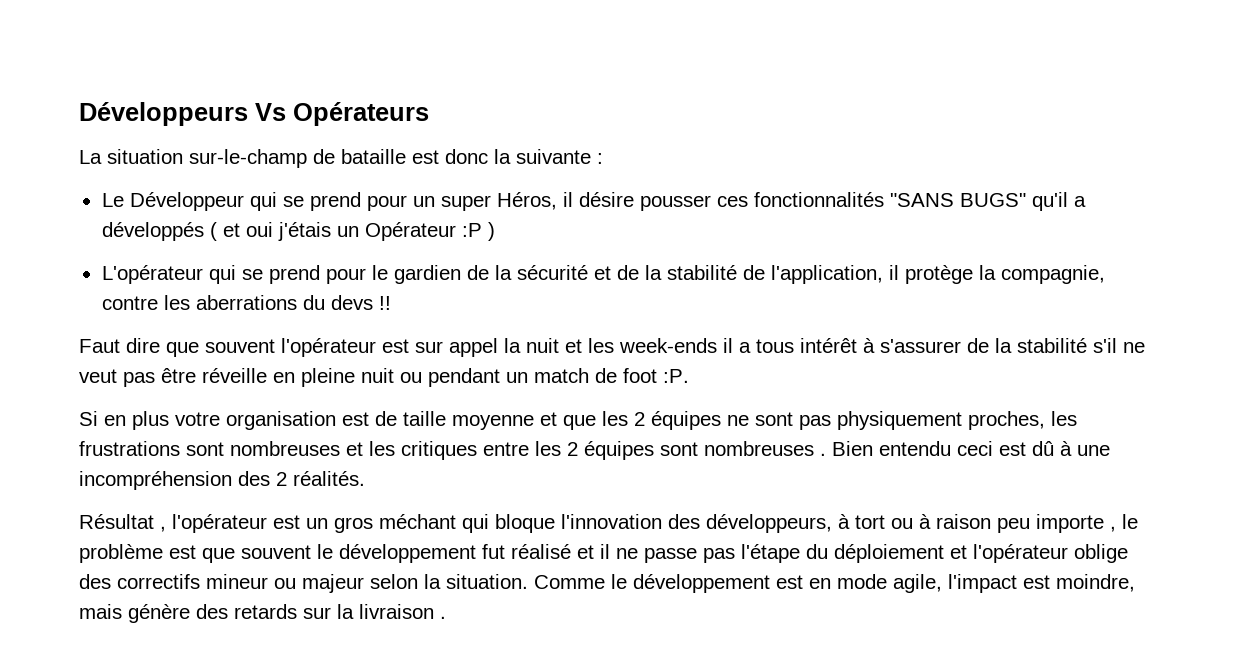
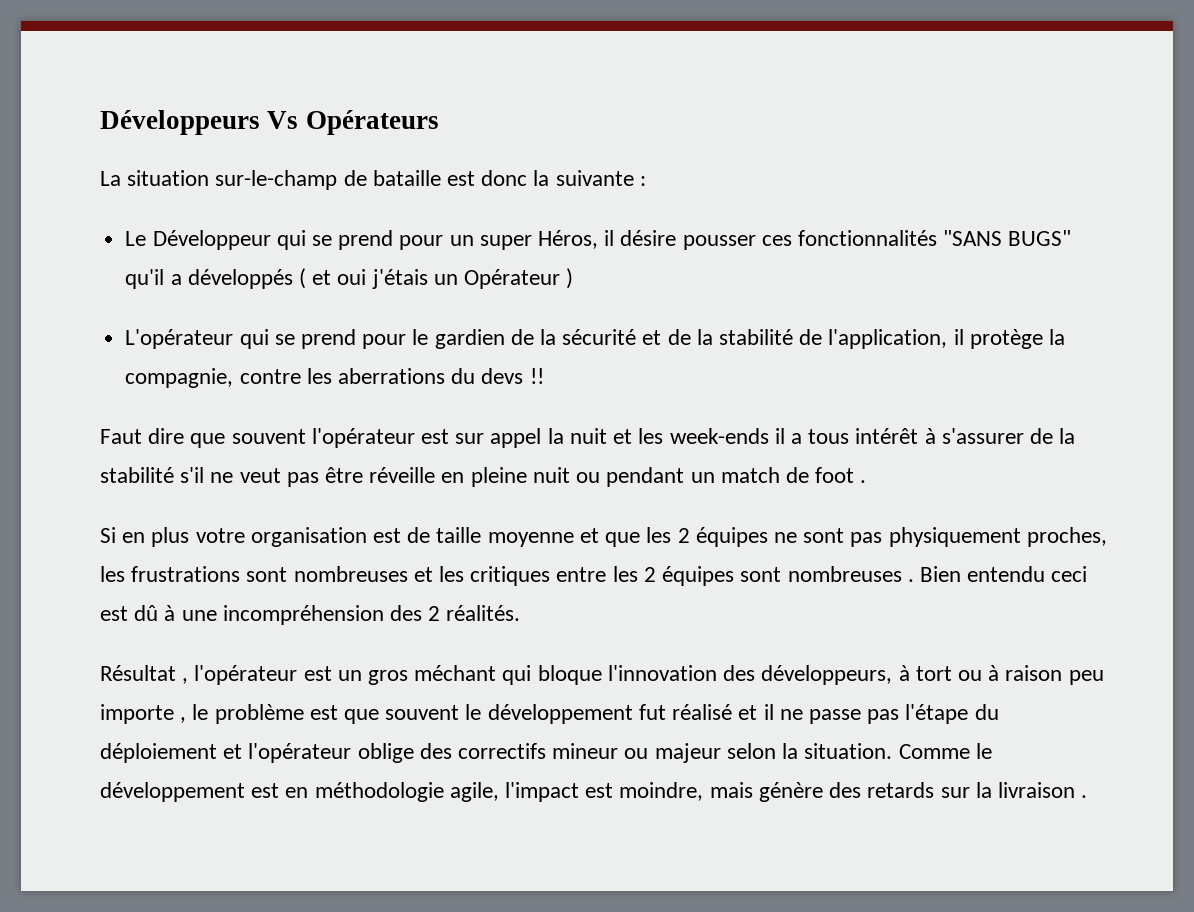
- Le Développeur qui se prend pour un super Héros, il désire pousser ces fonctionnalités "SANS BUGS" qu'il a développés ( et oui j'étais un Opérateur :P )
+ Le Développeur qui se prend pour un super Héros, il désire pousser ces fonctionnalités "SANS BUGS" qu'il a développés ( et oui j'étais un Opérateur )
- Faut dire que souvent l'opérateur est sur appel la nuit et les week-ends il a tous intérêt à s'assurer de la stabilité s'il ne veut pas être réveille en pleine nuit ou pendant un match de foot :P.
+ Faut dire que souvent l'opérateur est sur appel la nuit et les week-ends il a tous intérêt à s'assurer de la stabilité s'il ne veut pas être réveille en pleine nuit ou pendant un match de foot .
- Comme le développement est en mode agile, l'impact est moindre, mais génère des retards sur la livraison .
+ Comme le développement est en méthodologie agile, l'impact est moindre, mais génère des retards sur la livraison .

